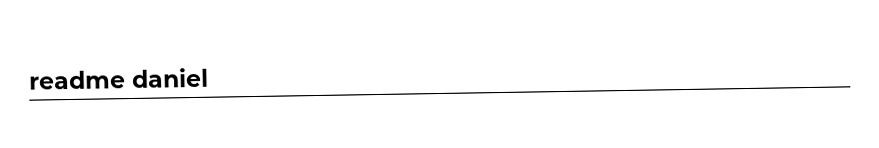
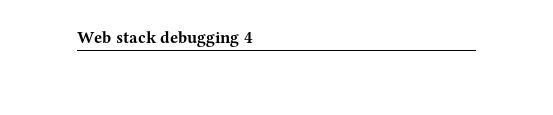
- readme daniel
+ Web stack debugging 4

